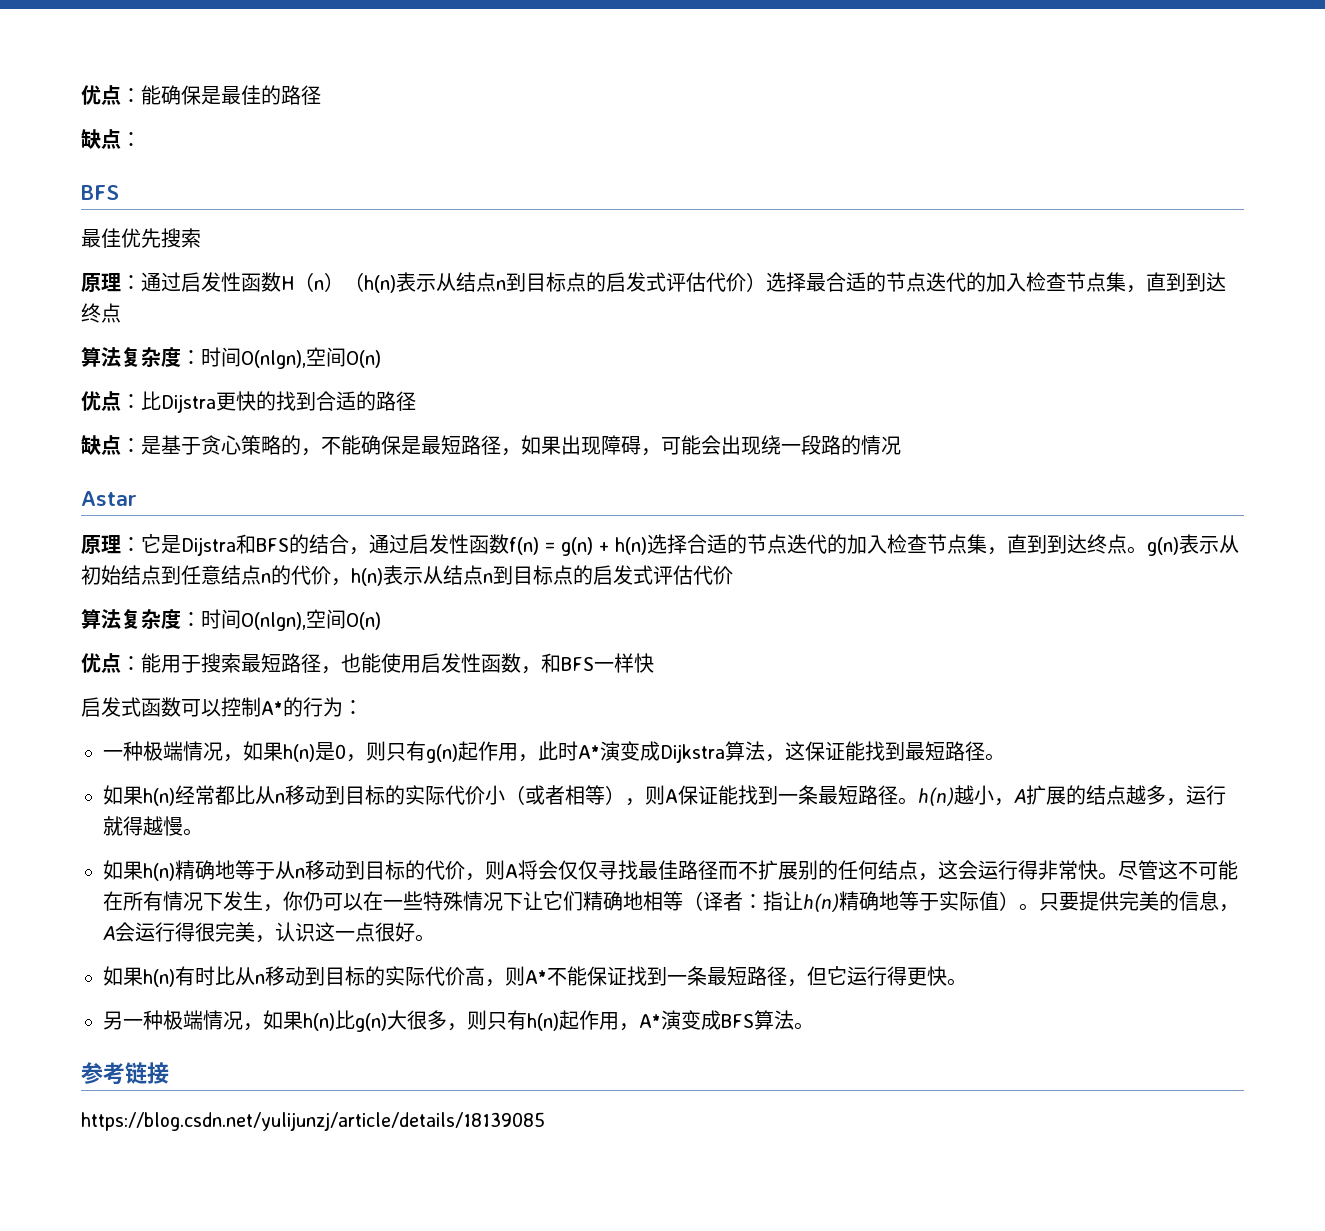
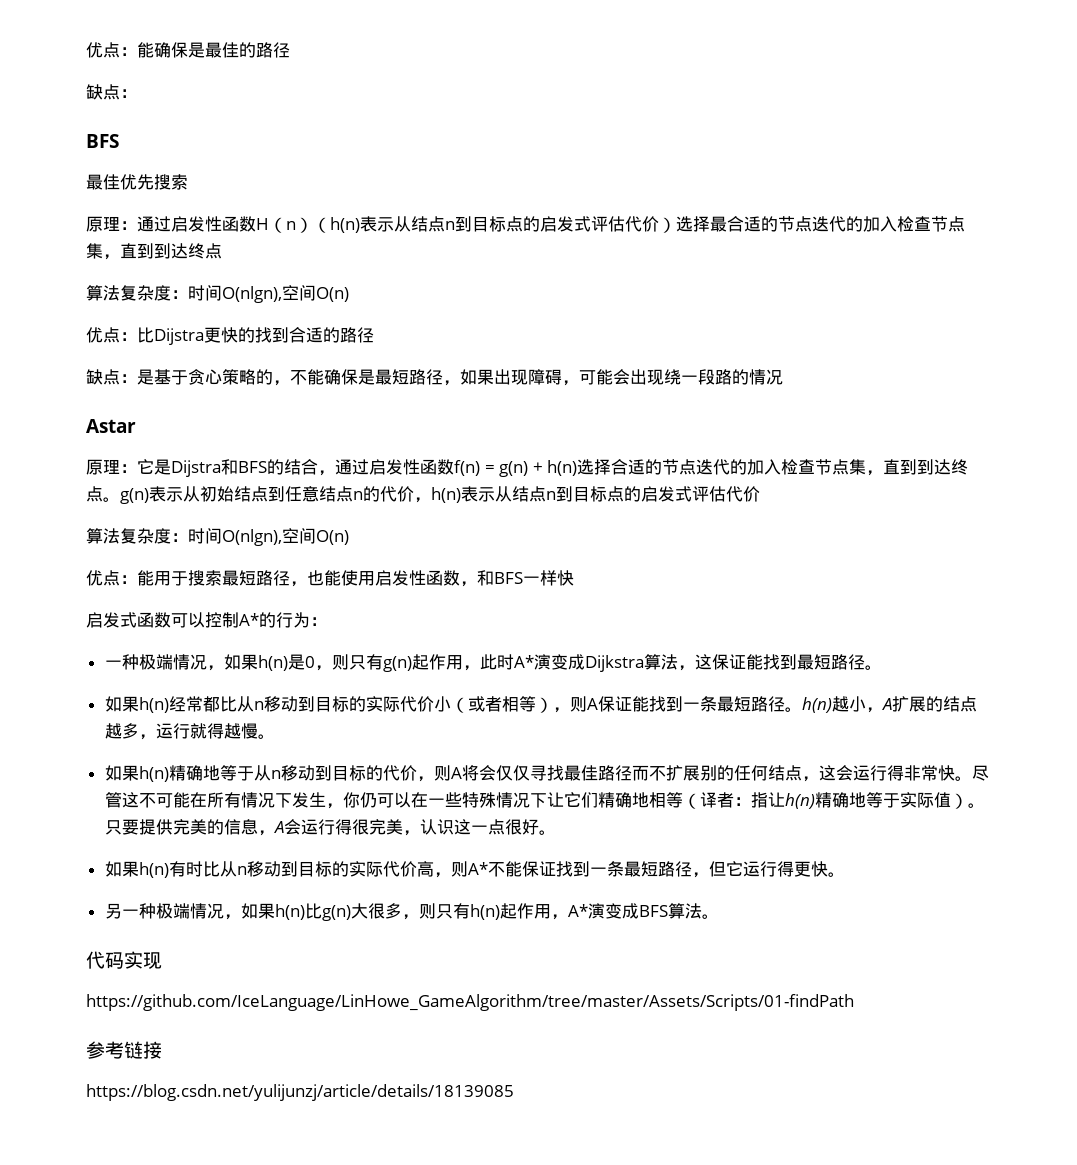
+ 代码实现
+ https://github.com/IceLanguage/LinHowe_GameAlgorithm/tree/master/Assets/Scripts/01-findPath

